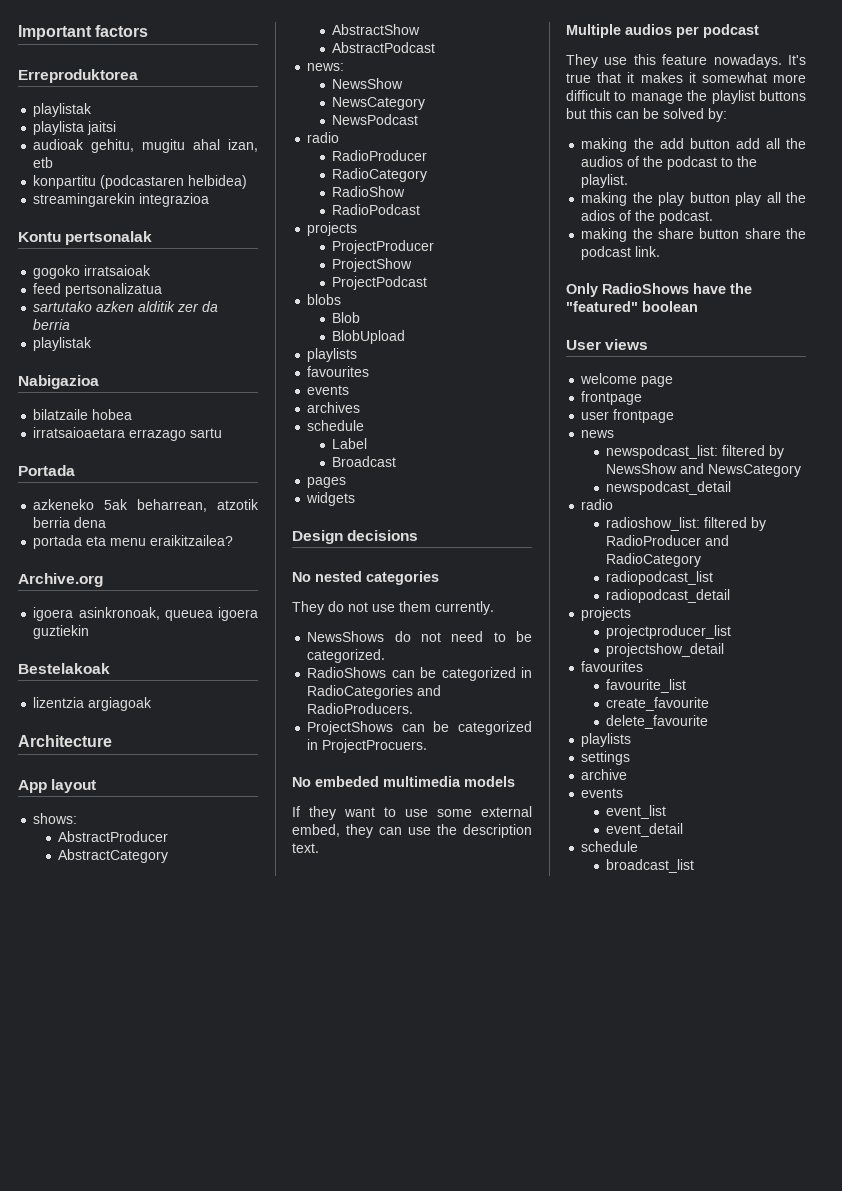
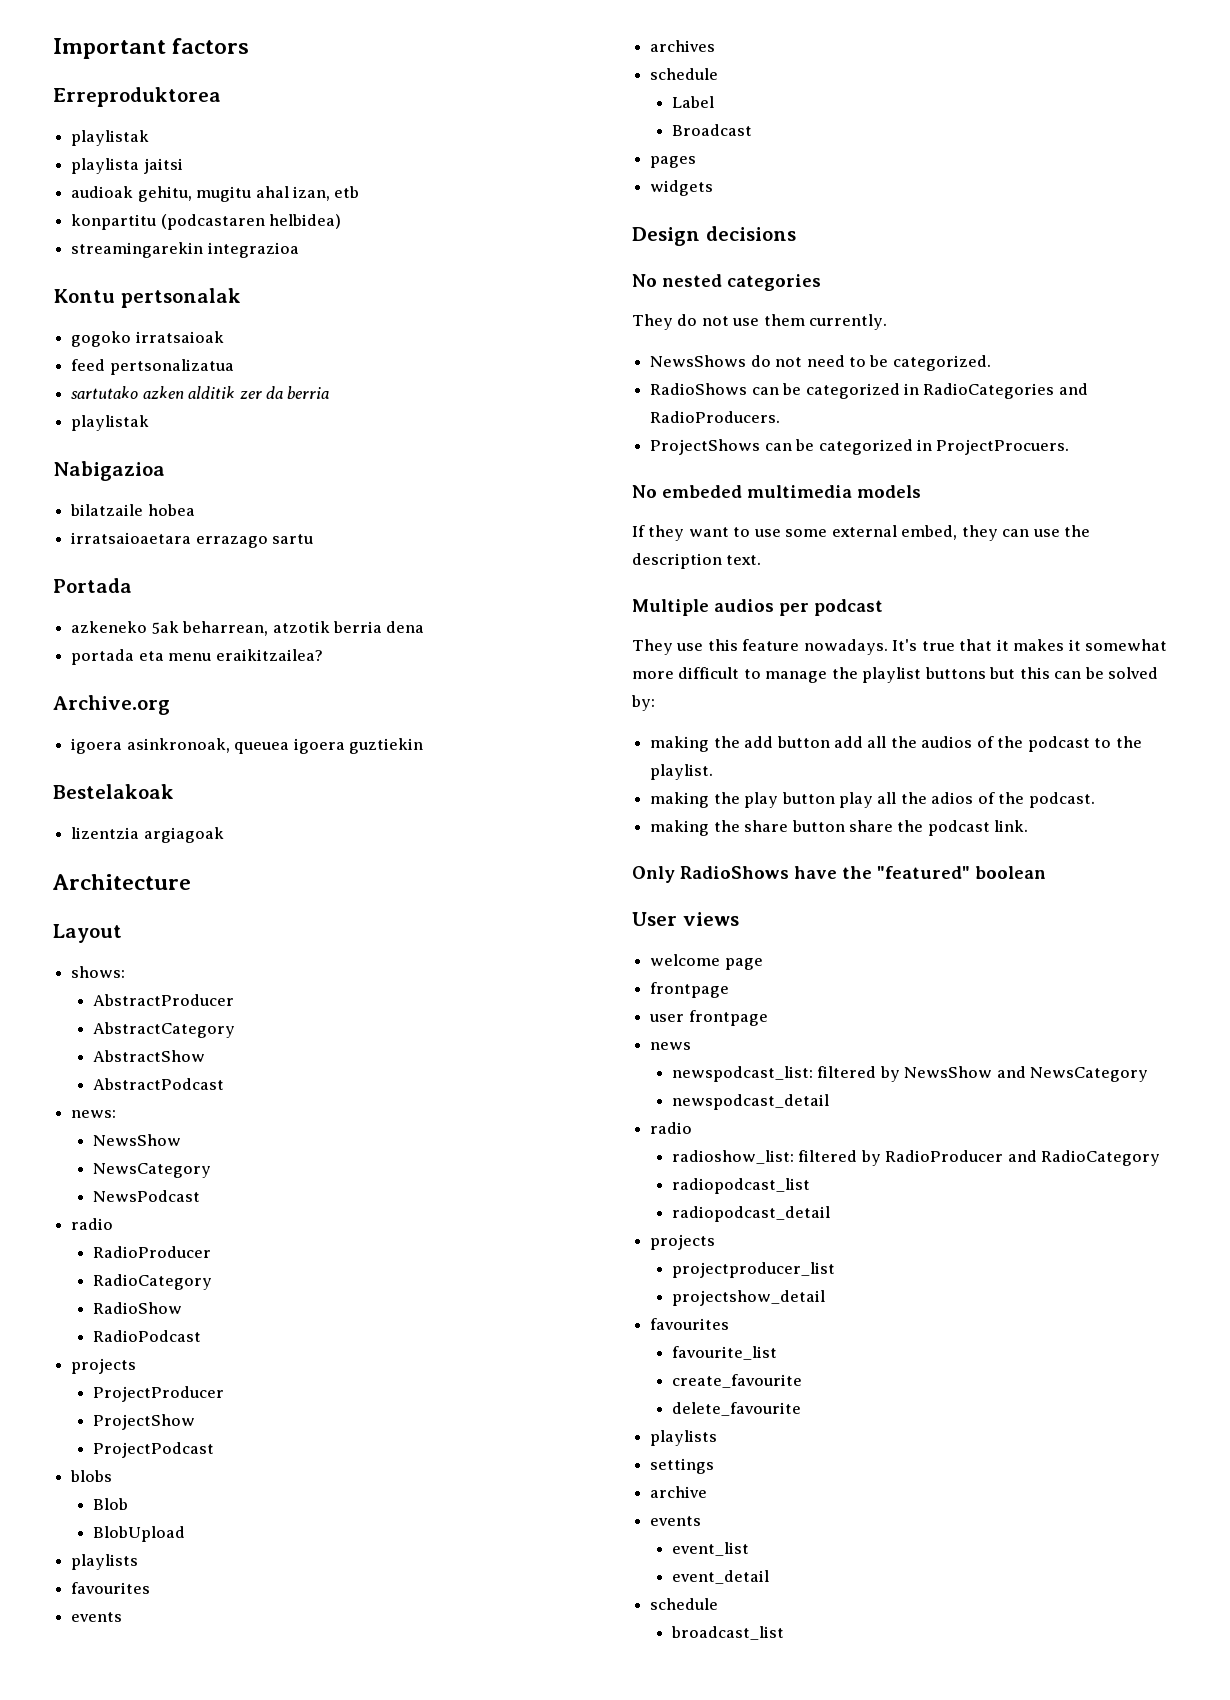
- App layout
+ Layout

